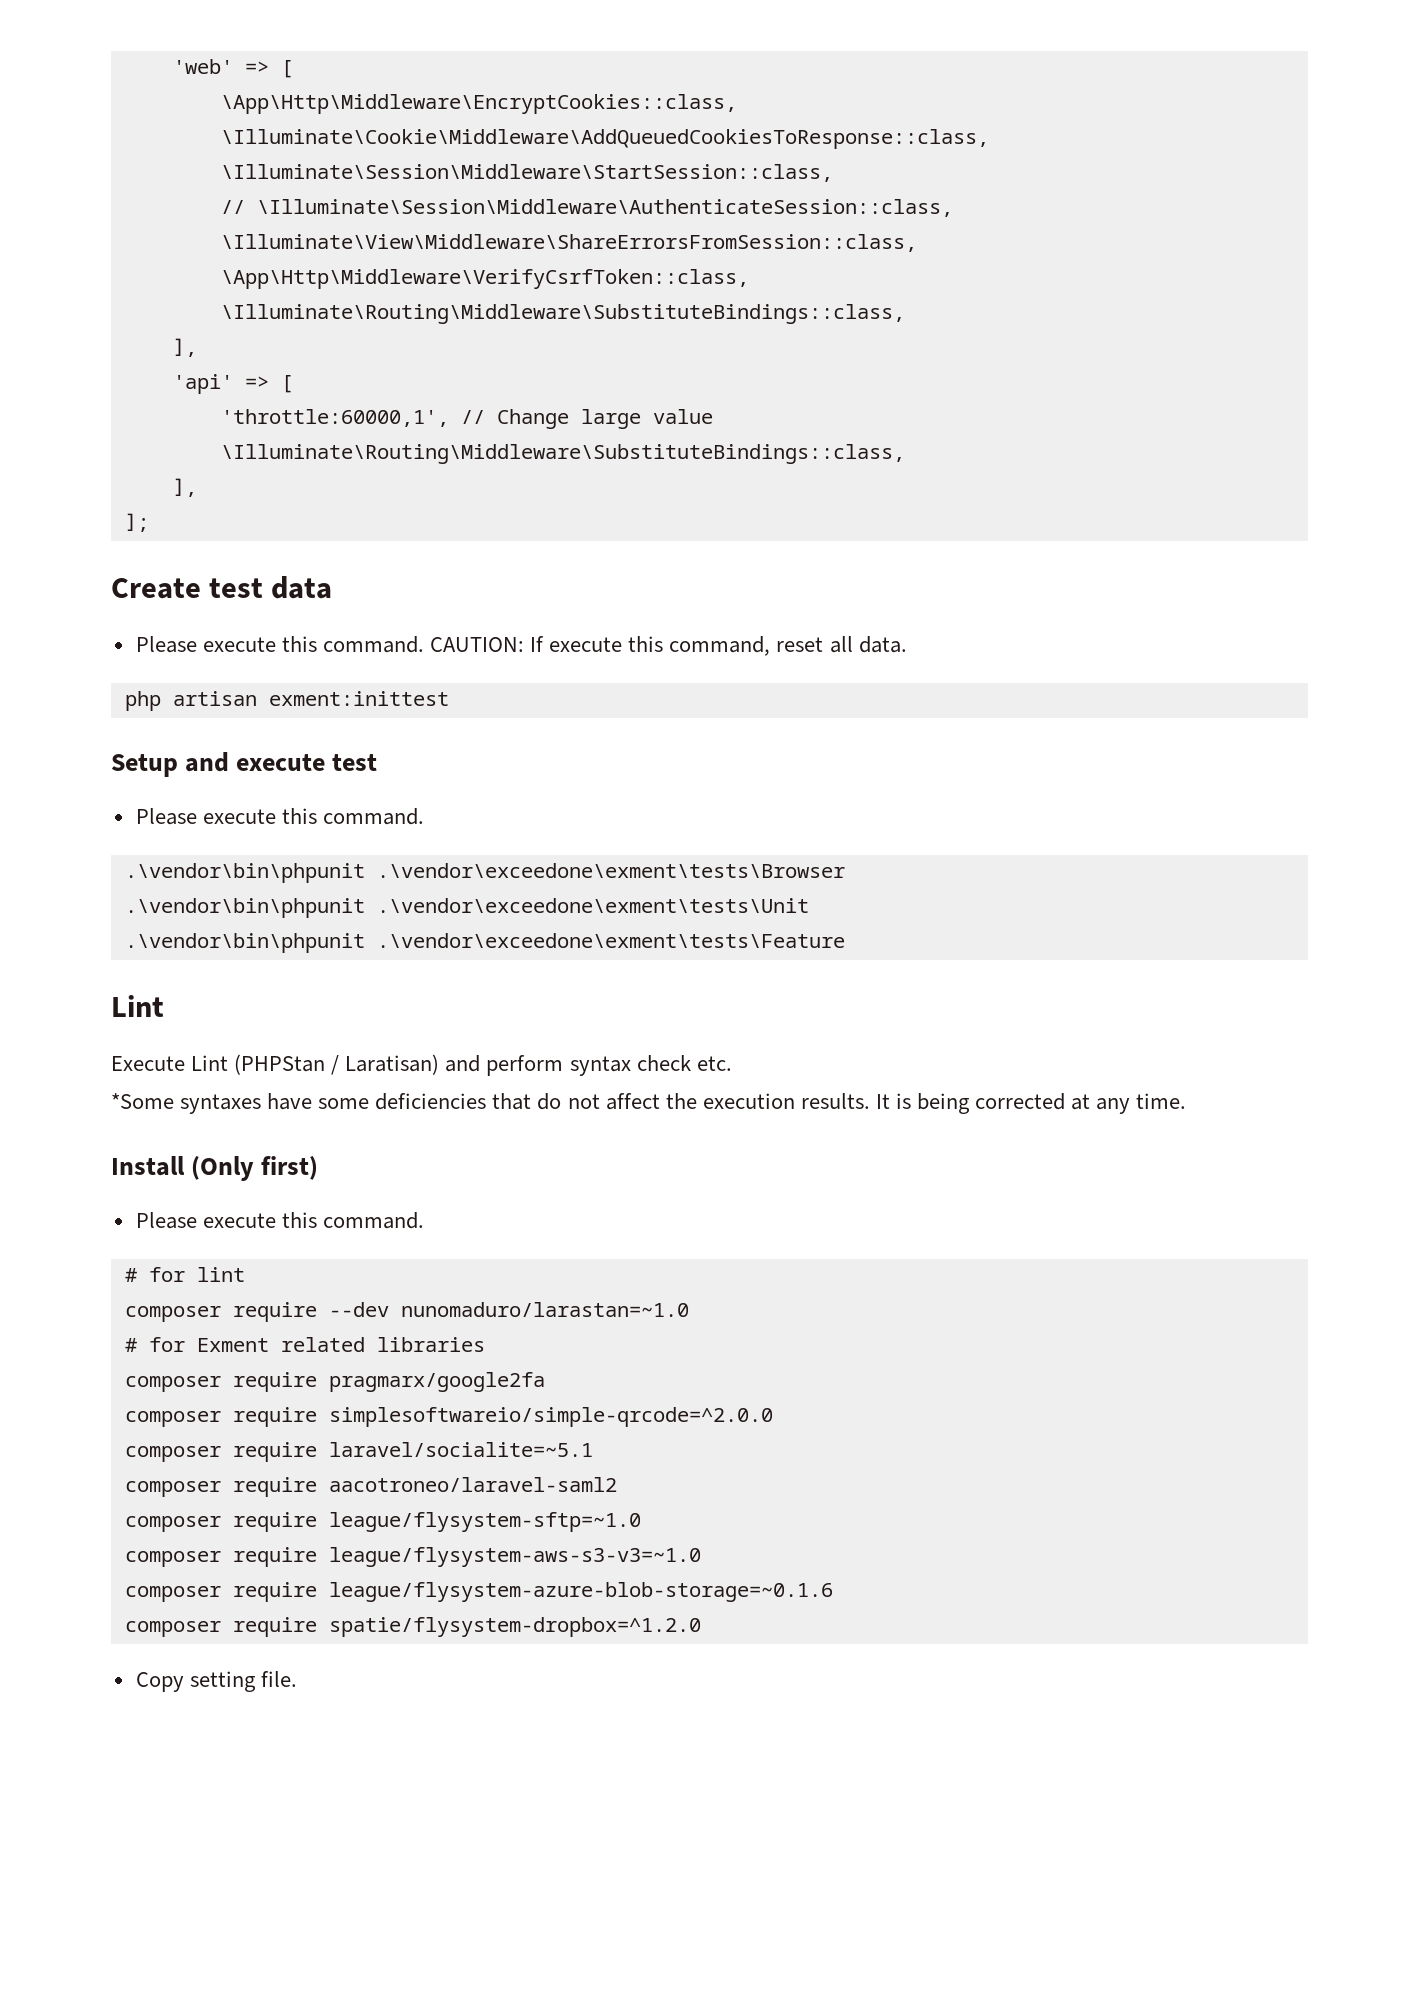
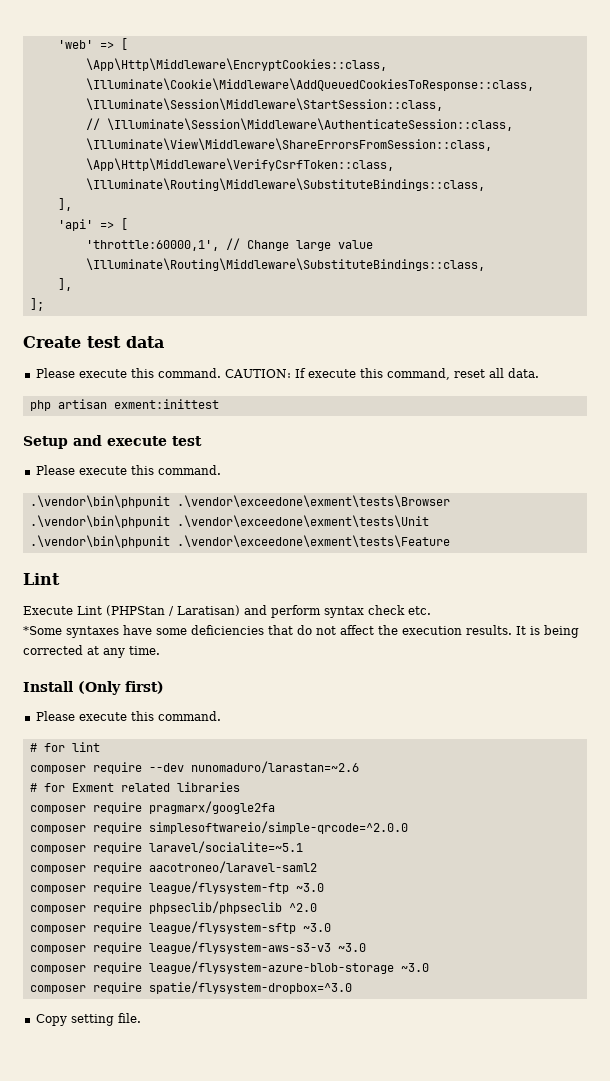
- composer require --dev nunomaduro/larastan=~1.0
+ composer require --dev nunomaduro/larastan=~2.6
- composer require league/flysystem-sftp=~1.0
- composer require league/flysystem-aws-s3-v3=~1.0
- composer require league/flysystem-azure-blob-storage=~0.1.6
- composer require spatie/flysystem-dropbox=^1.2.0
+ composer require league/flysystem-ftp ~3.0
+ composer require phpseclib/phpseclib ^2.0
+ composer require league/flysystem-sftp ~3.0
+ composer require league/flysystem-aws-s3-v3 ~3.0
+ composer require league/flysystem-azure-blob-storage ~3.0
+ composer require spatie/flysystem-dropbox=^3.0

